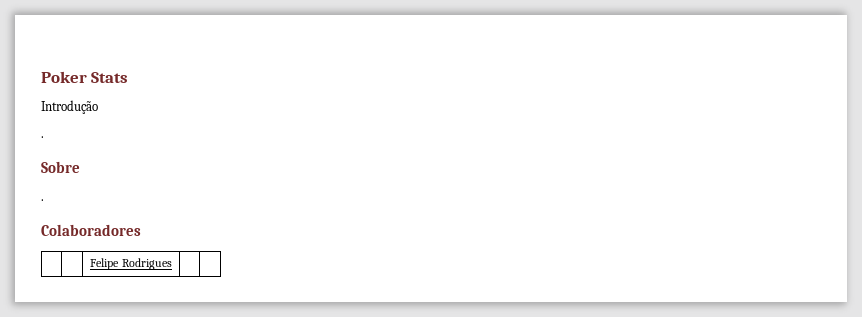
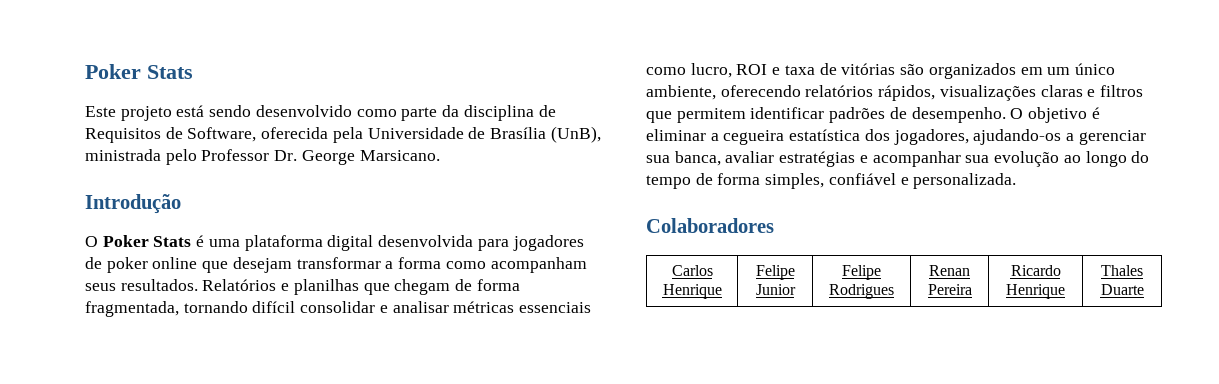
+ Este projeto está sendo desenvolvido como parte da disciplina de Requisitos de Software, oferecida pela Universidade de Brasília (UnB), ministrada pelo Professor Dr. George Marsicano.
  Introdução
- .
- Sobre
- .
+ O Poker Stats é uma plataforma digital desenvolvida para jogadores de poker online que desejam transformar a forma como acompanham seus resultados. Relatórios e planilhas que chegam de forma fragmentada, tornando difícil consolidar e analisar métricas essenciais como lucro, ROI e taxa de vitórias são organizados em um único ambiente, oferecendo relatórios rápidos, visualizações claras e filtros que permitem identificar padrões de desempenho. O objetivo é eliminar a cegueira estatística dos jogadores, ajudando-os a gerenciar sua banca, avaliar estratégias e acompanhar sua evolução ao longo do tempo de forma simples, confiável e personalizada.
  Colaboradores
- | | Felipe Rodrigues | |
+ Carlos Henrique | Felipe Junior | Felipe Rodrigues | Renan Pereira | Ricardo Henrique | Thales Duarte

